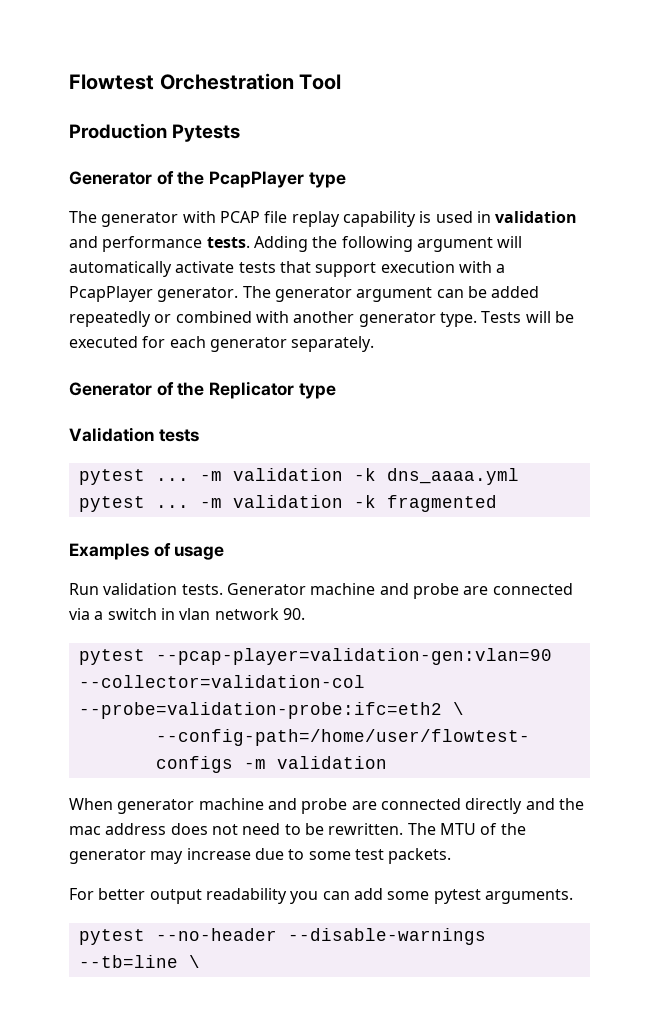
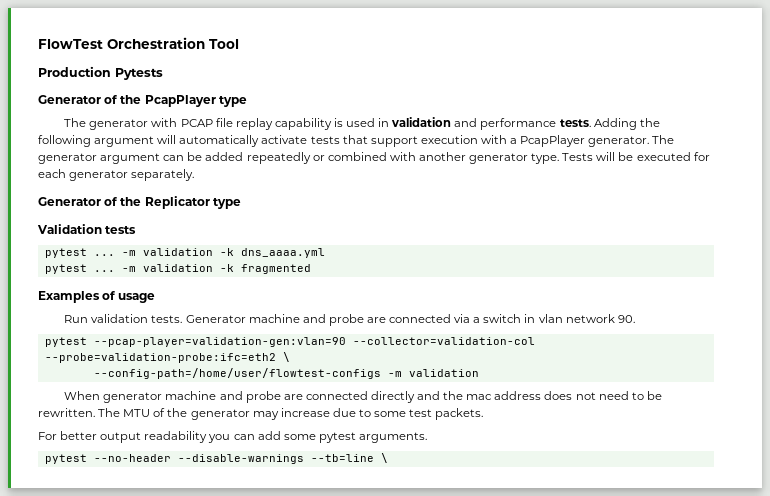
- Flowtest Orchestration Tool
+ FlowTest Orchestration Tool

